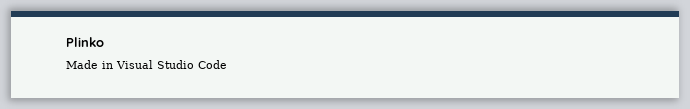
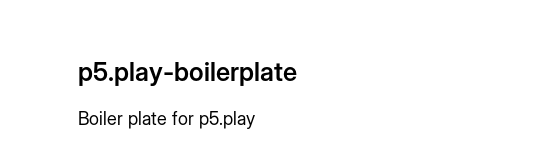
- Plinko
- Made in Visual Studio Code
+ p5.play-boilerplate
+ Boiler plate for p5.play

